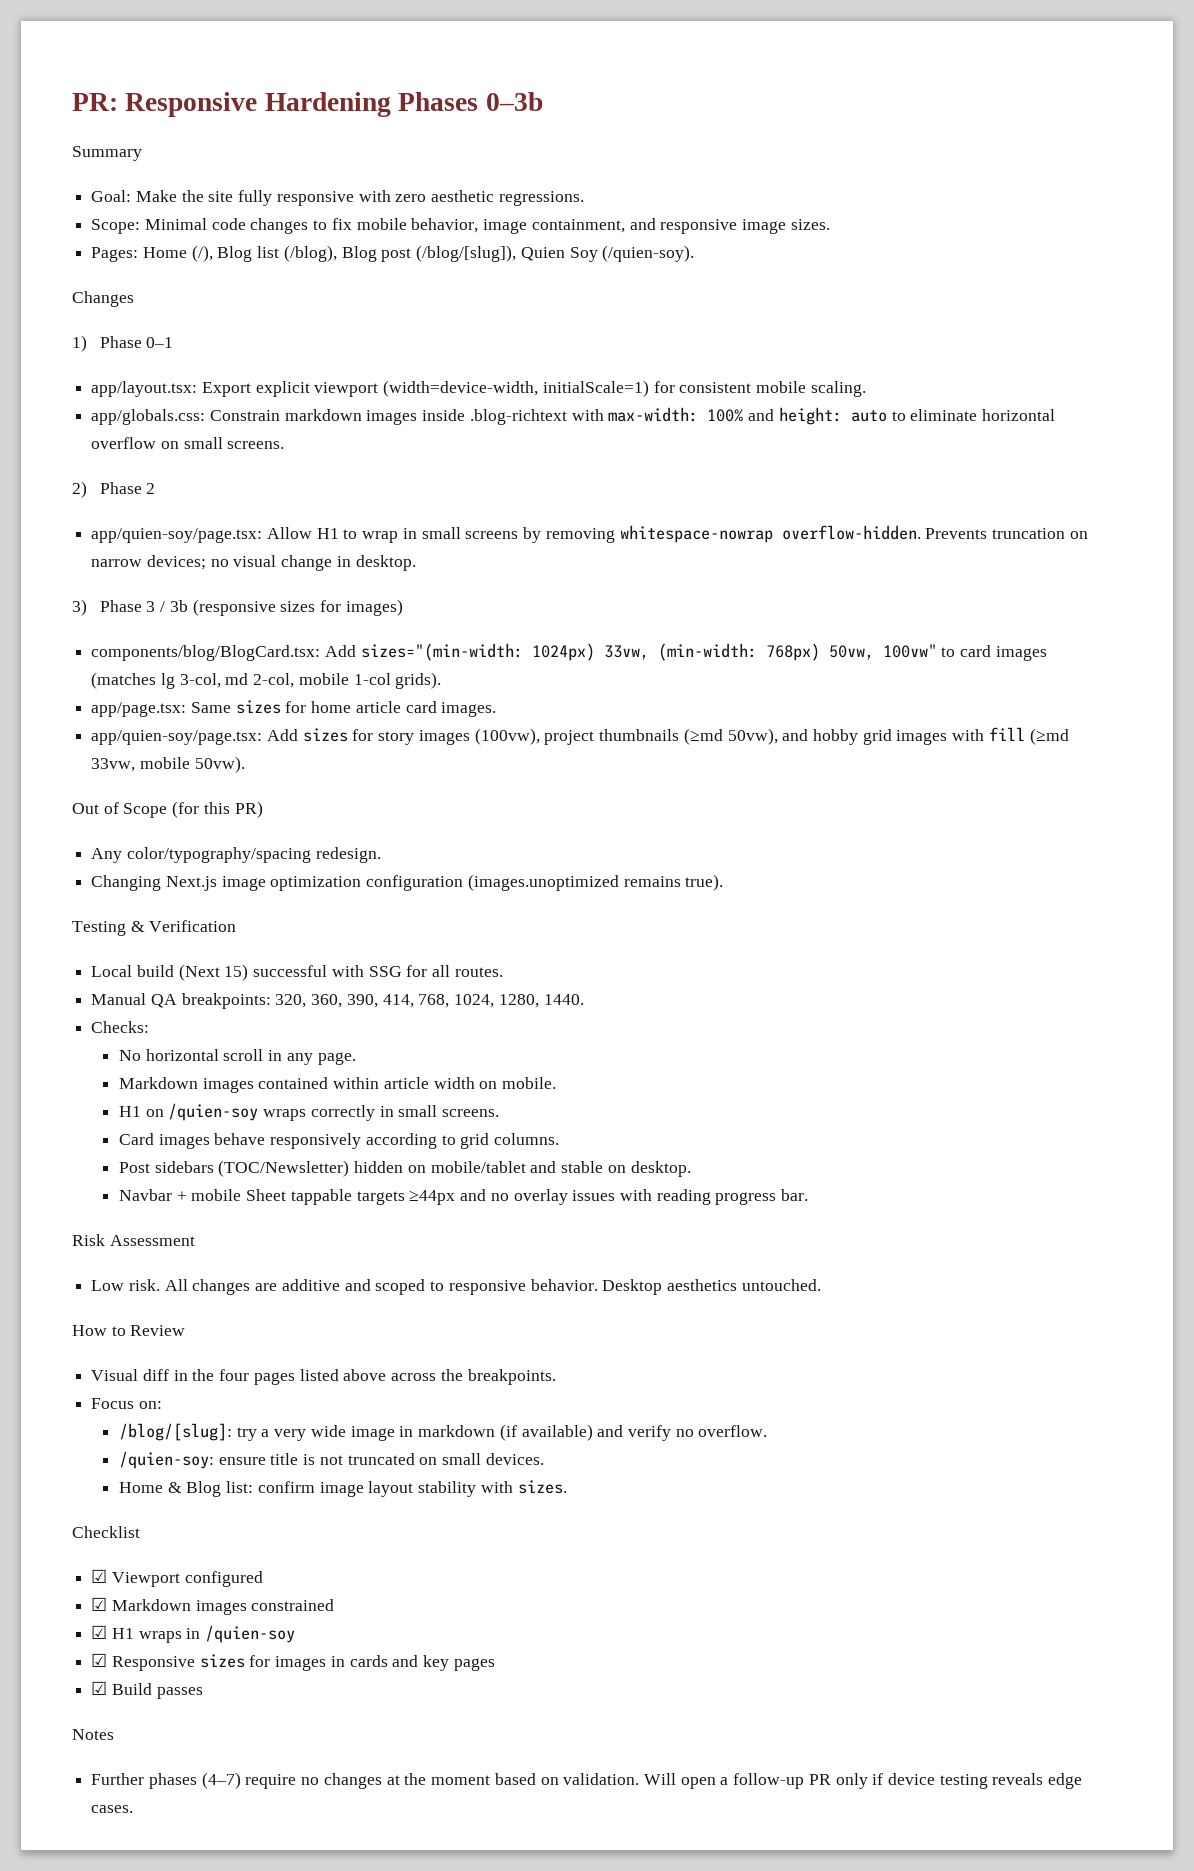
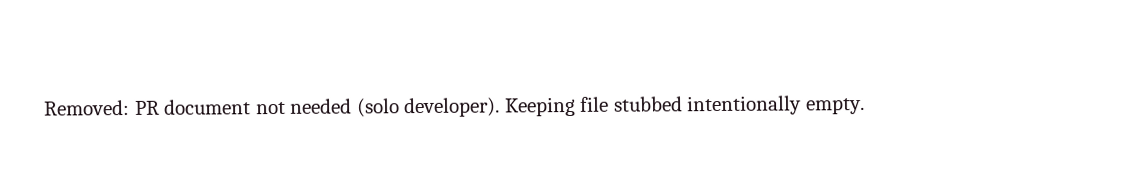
- PR: Responsive Hardening Phases 0–3b
- Summary
- Goal: Make the site fully responsive with zero aesthetic regressions.
- Scope: Minimal code changes to fix mobile behavior, image containment, and responsive image sizes.
- Pages: Home (/), Blog list (/blog), Blog post (/blog/[slug]), Quien Soy (/quien-soy).
- Changes
- 1) Phase 0–1
- app/layout.tsx: Export explicit viewport (width=device-width, initialScale=1) for consistent mobile scaling.
- app/globals.css: Constrain markdown images inside .blog-richtext with max-width: 100% and height: auto to eliminate horizontal overflow on small screens.
- 2) Phase 2
- app/quien-soy/page.tsx: Allow H1 to wrap in small screens by removing whitespace-nowrap overflow-hidden. Prevents truncation on narrow devices; no visual change in desktop.
- 3) Phase 3 / 3b (responsive sizes for images)
- components/blog/BlogCard.tsx: Add sizes="(min-width: 1024px) 33vw, (min-width: 768px) 50vw, 100vw" to card images (matches lg 3-col, md 2-col, mobile 1-col grids).
- app/page.tsx: Same sizes for home article card images.
- app/quien-soy/page.tsx: Add sizes for story images (100vw), project thumbnails (≥md 50vw), and hobby grid images with fill (≥md 33vw, mobile 50vw).
- Out of Scope (for this PR)
- Any color/typography/spacing redesign.
- Changing Next.js image optimization configuration (images.unoptimized remains true).
- Testing & Verification
- Local build (Next 15) successful with SSG for all routes.
- Manual QA breakpoints: 320, 360, 390, 414, 768, 1024, 1280, 1440.
- Checks:
- No horizontal scroll in any page.
- Markdown images contained within article width on mobile.
- H1 on /quien-soy wraps correctly in small screens.
- Card images behave responsively according to grid columns.
- Post sidebars (TOC/Newsletter) hidden on mobile/tablet and stable on desktop.
- Navbar + mobile Sheet tappable targets ≥44px and no overlay issues with reading progress bar.
- Risk Assessment
- Low risk. All changes are additive and scoped to responsive behavior. Desktop aesthetics untouched.
- How to Review
- Visual diff in the four pages listed above across the breakpoints.
- Focus on:
- /blog/[slug]: try a very wide image in markdown (if available) and verify no overflow.
- /quien-soy: ensure title is not truncated on small devices.
- Home & Blog list: confirm image layout stability with sizes.
- Checklist
- ☑ Viewport configured
- ☑ Markdown images constrained
- ☑ H1 wraps in /quien-soy
- ☑ Responsive sizes for images in cards and key pages
- ☑ Build passes
- Notes
- Further phases (4–7) require no changes at the moment based on validation. Will open a follow-up PR only if device testing reveals edge cases.
+ Removed: PR document not needed (solo developer). Keeping file stubbed intentionally empty.

